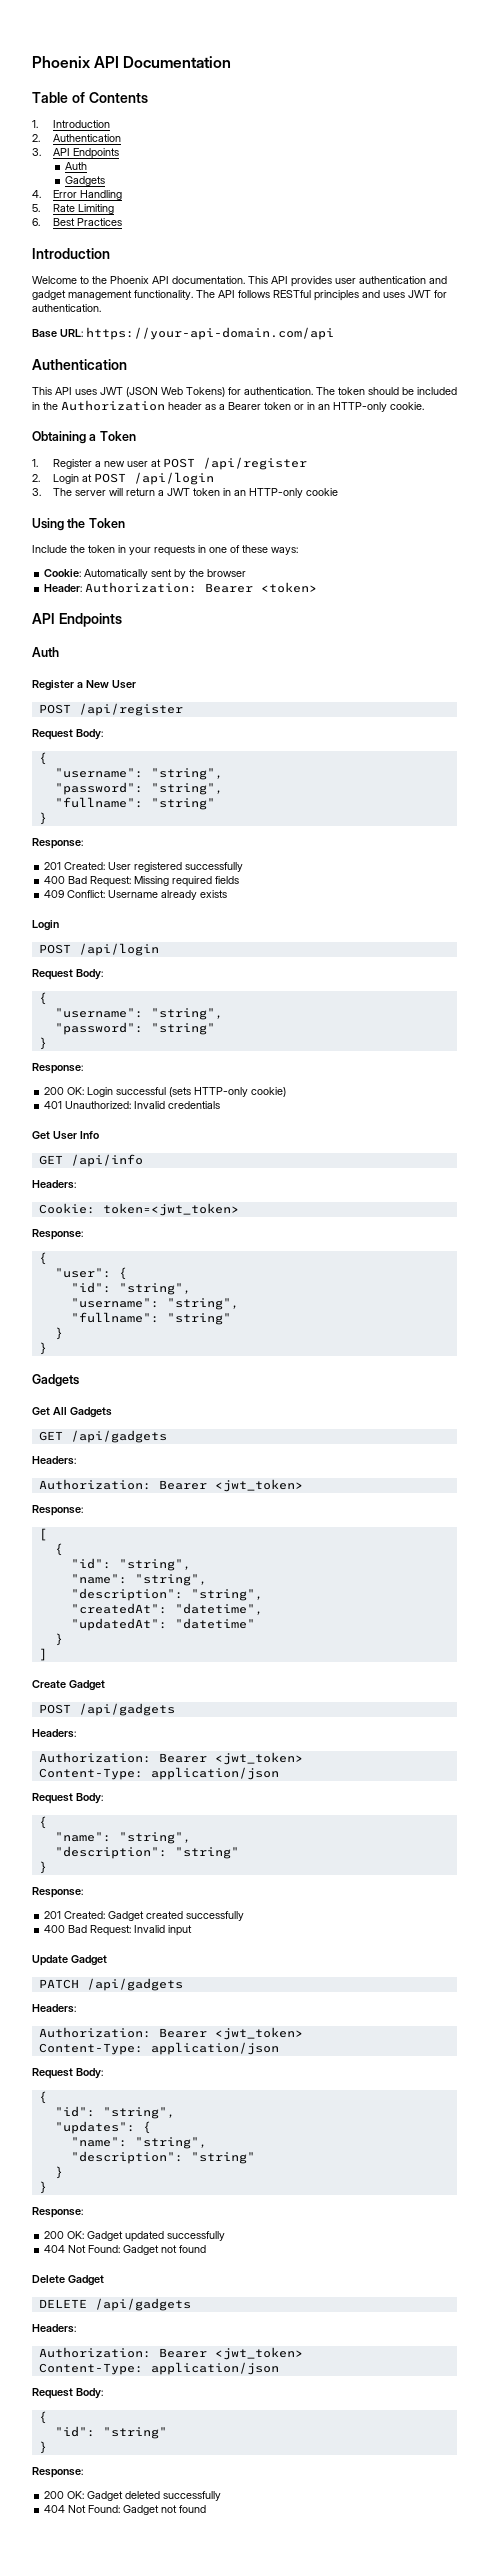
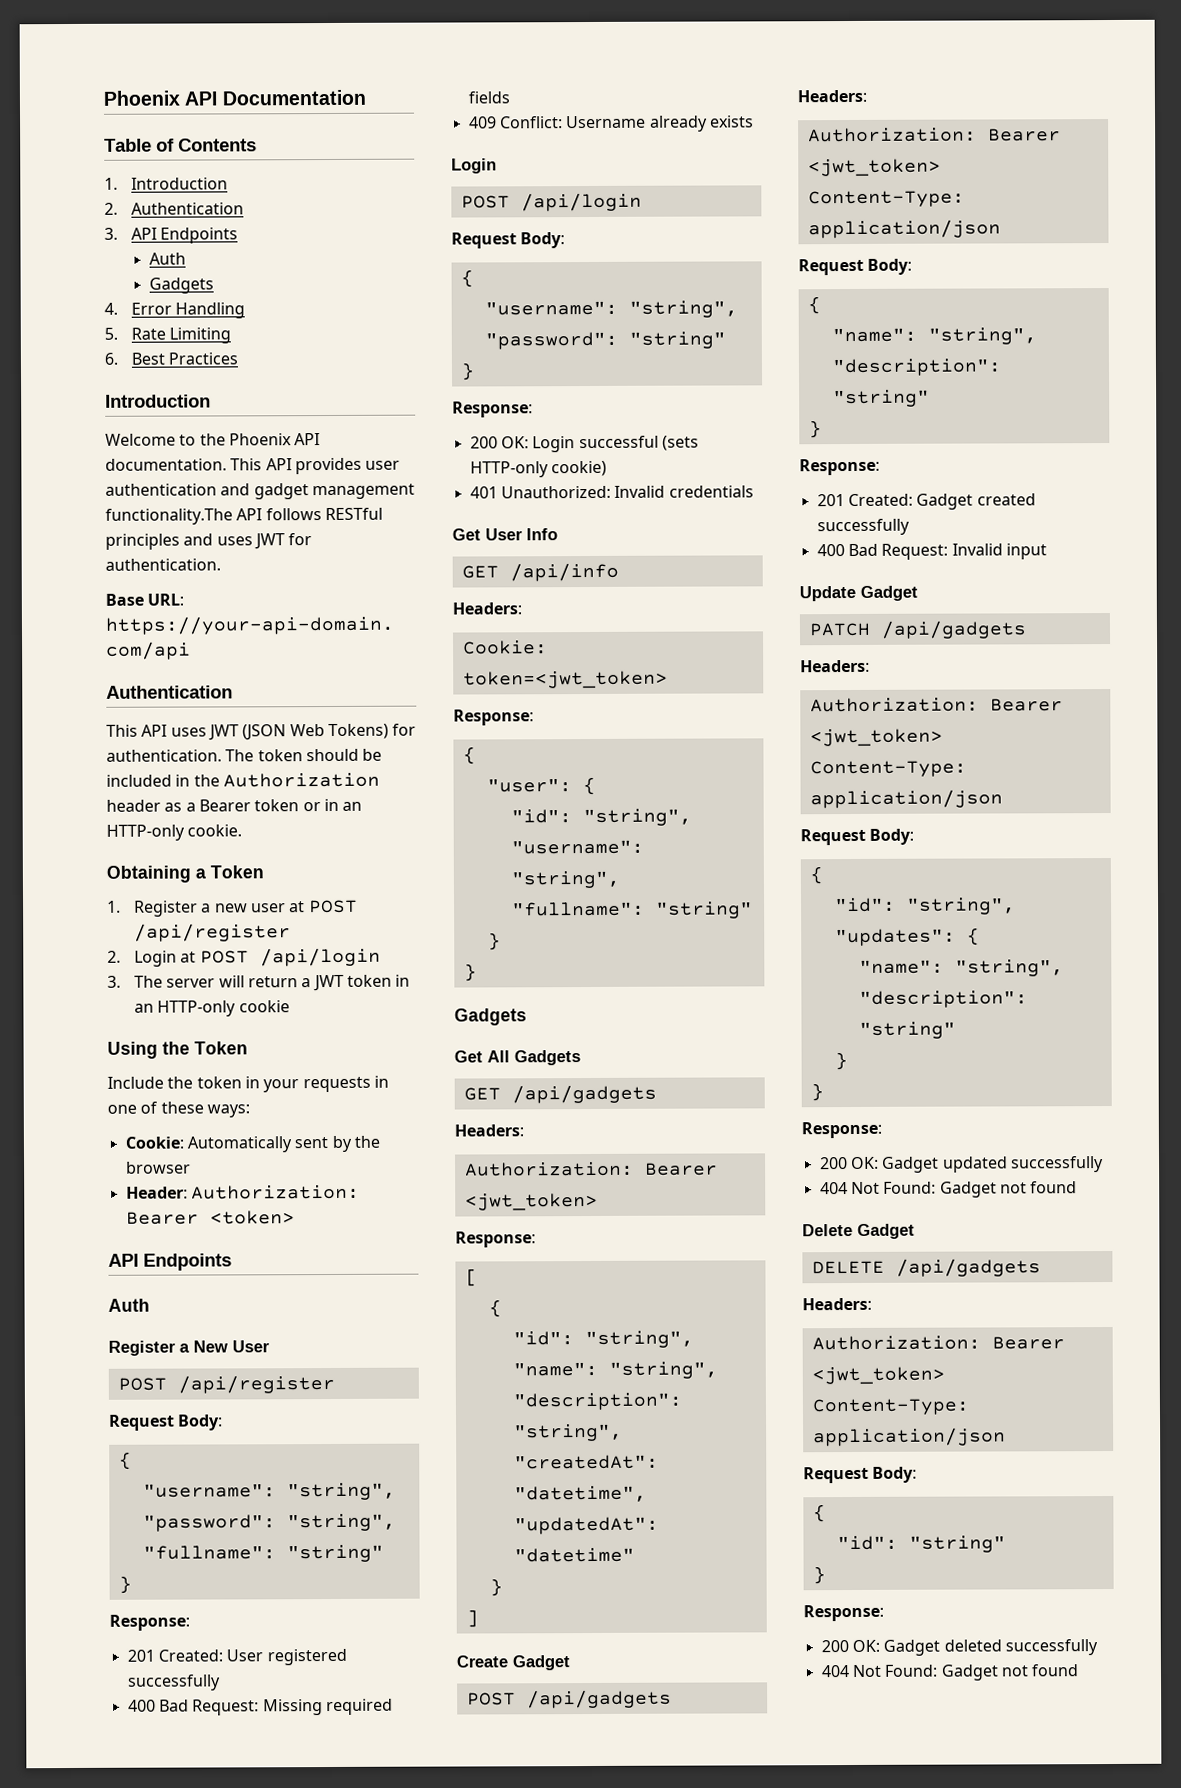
- This API provides user authentication and gadget management functionality. The API follows RESTful principles and uses JWT for authentication.
+ This API provides user authentication and gadget management functionality.The API follows RESTful principles and uses JWT for authentication.

